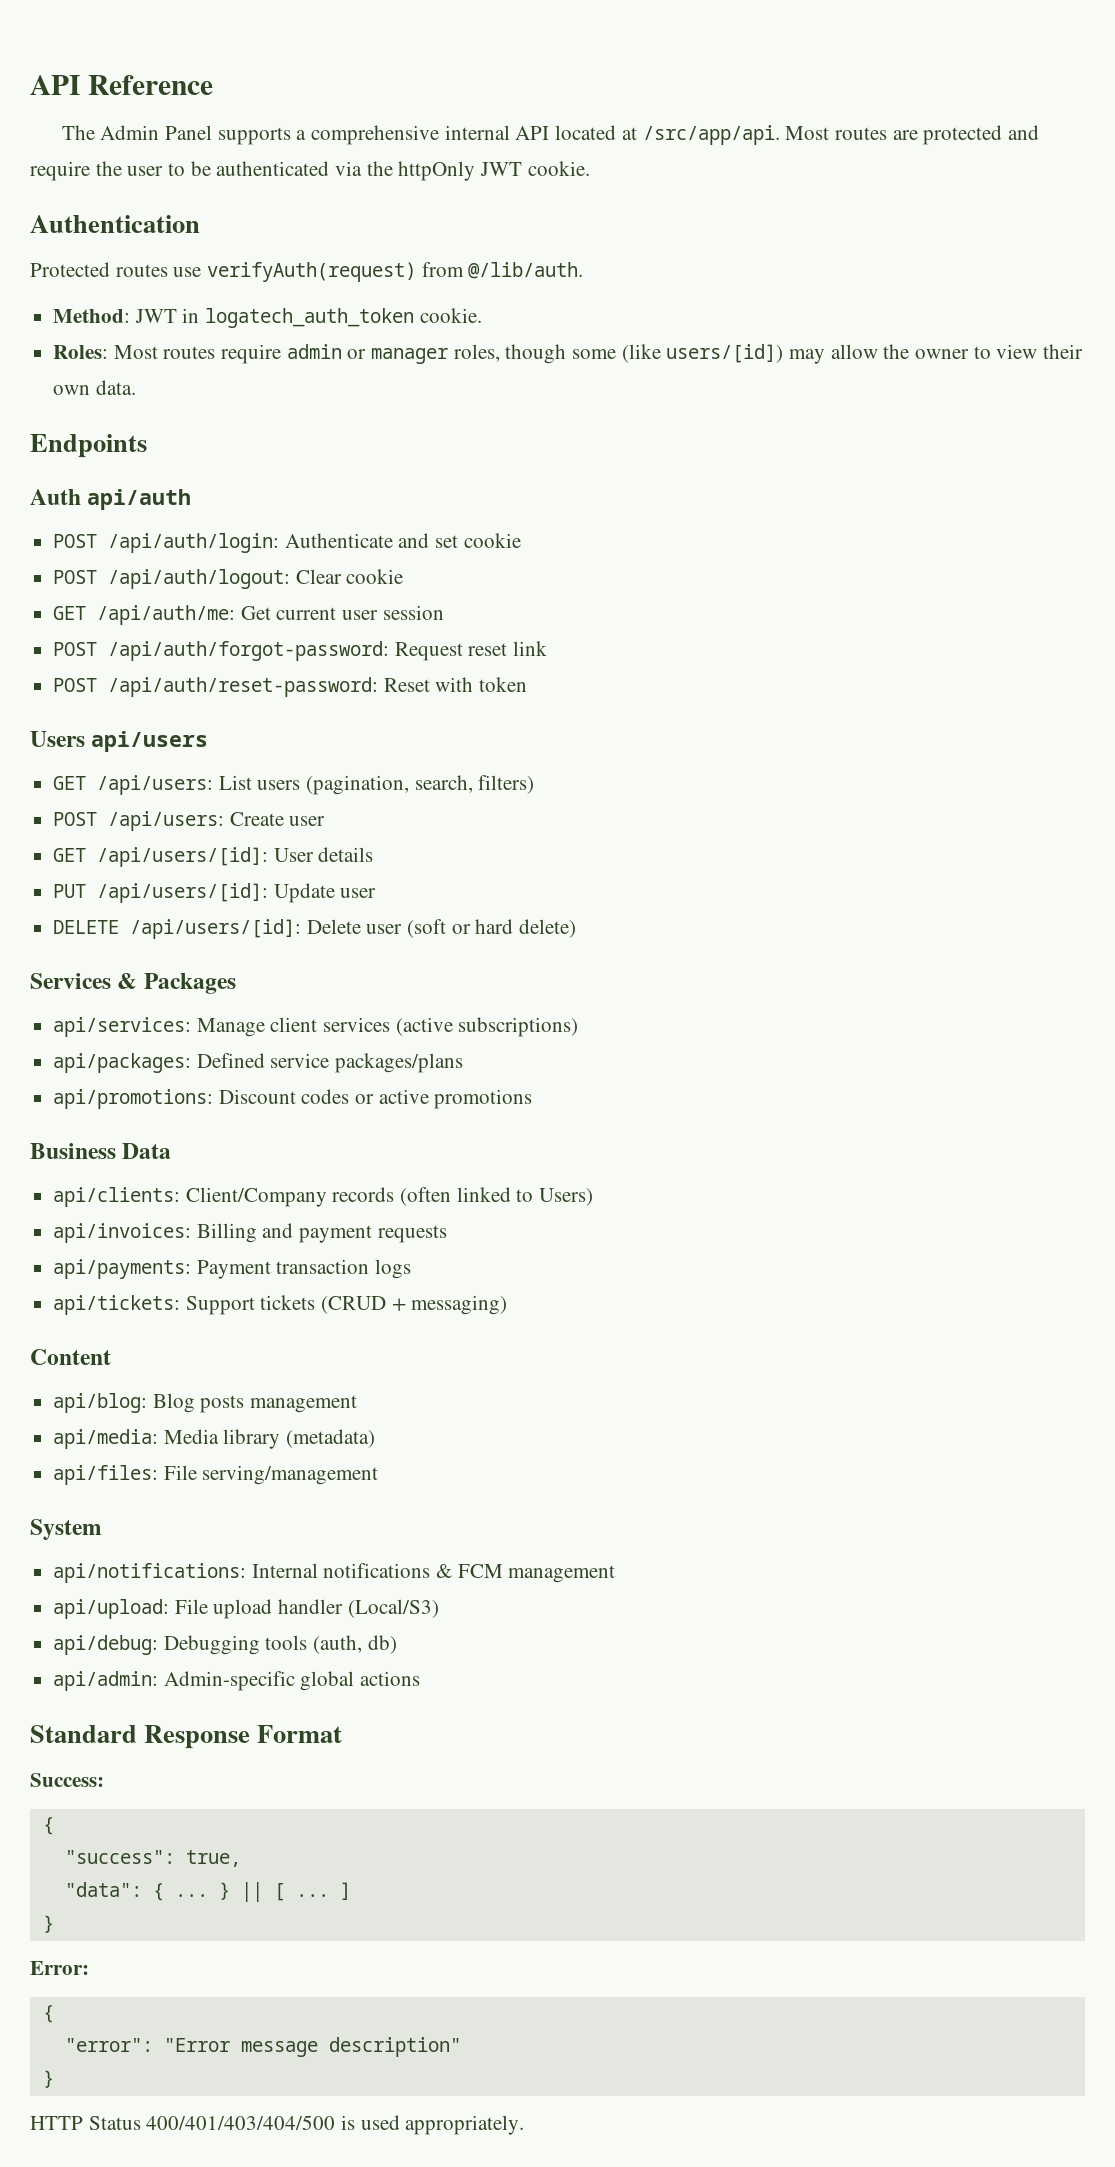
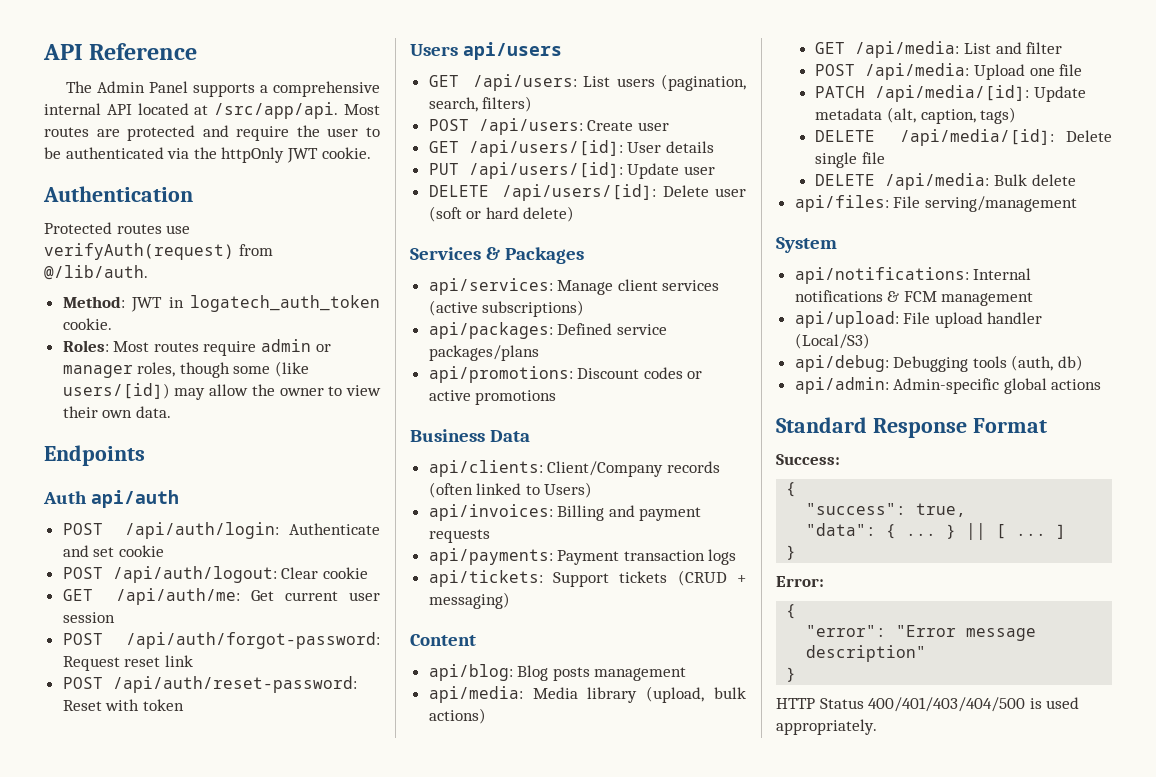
- api/media: Media library (metadata)
+ api/media: Media library (upload, bulk actions)
+ GET /api/media: List and filter
+ POST /api/media: Upload one file
+ PATCH /api/media/[id]: Update metadata (alt, caption, tags)
+ DELETE /api/media/[id]: Delete single file
+ DELETE /api/media: Bulk delete

